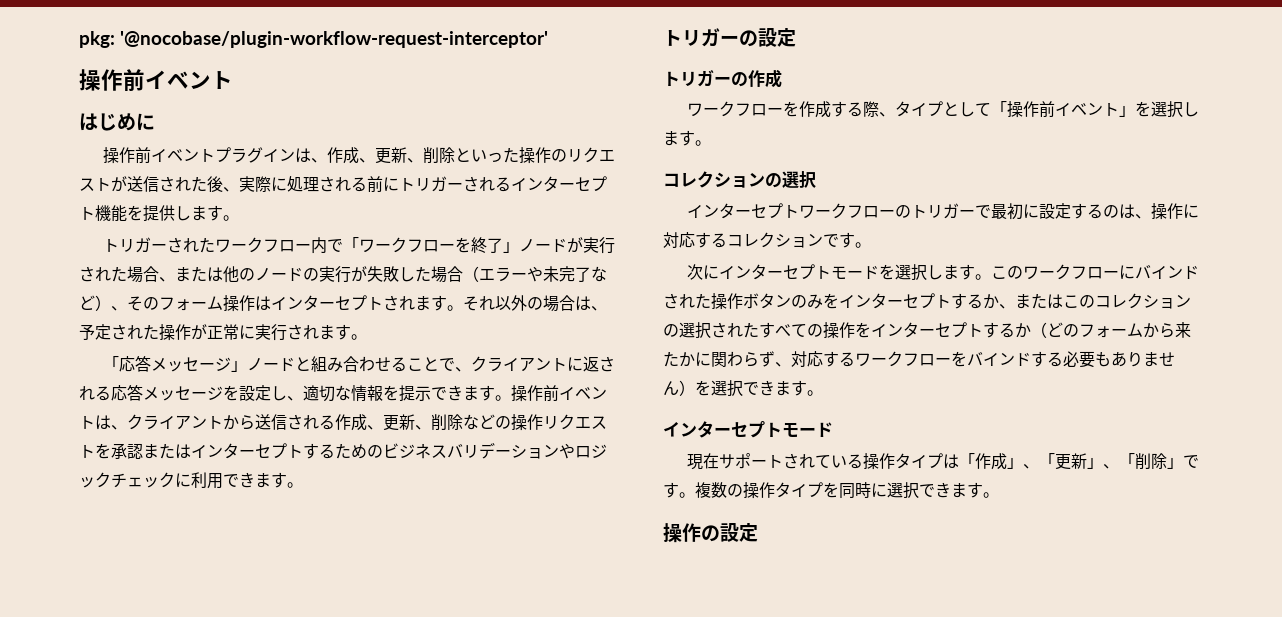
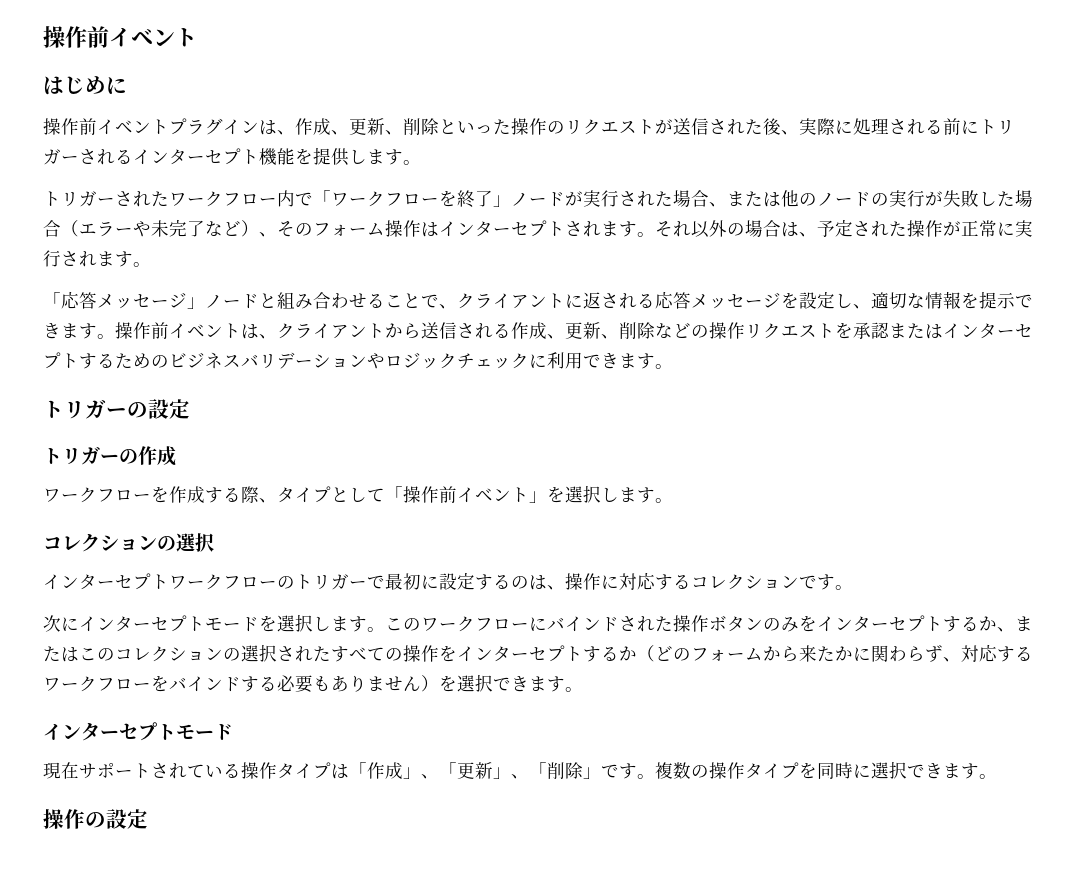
- pkg: '@nocobase/plugin-workflow-request-interceptor'

